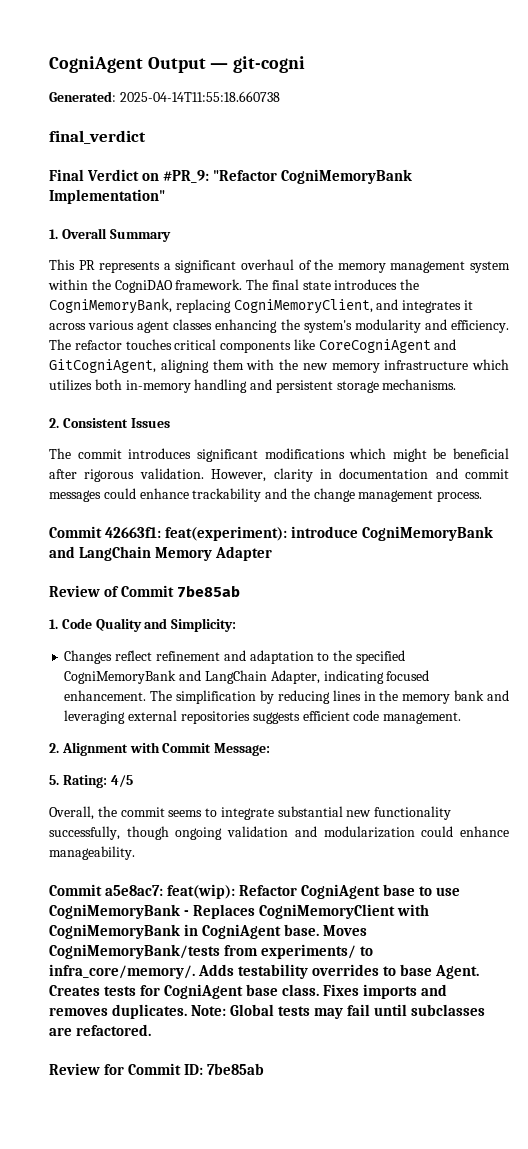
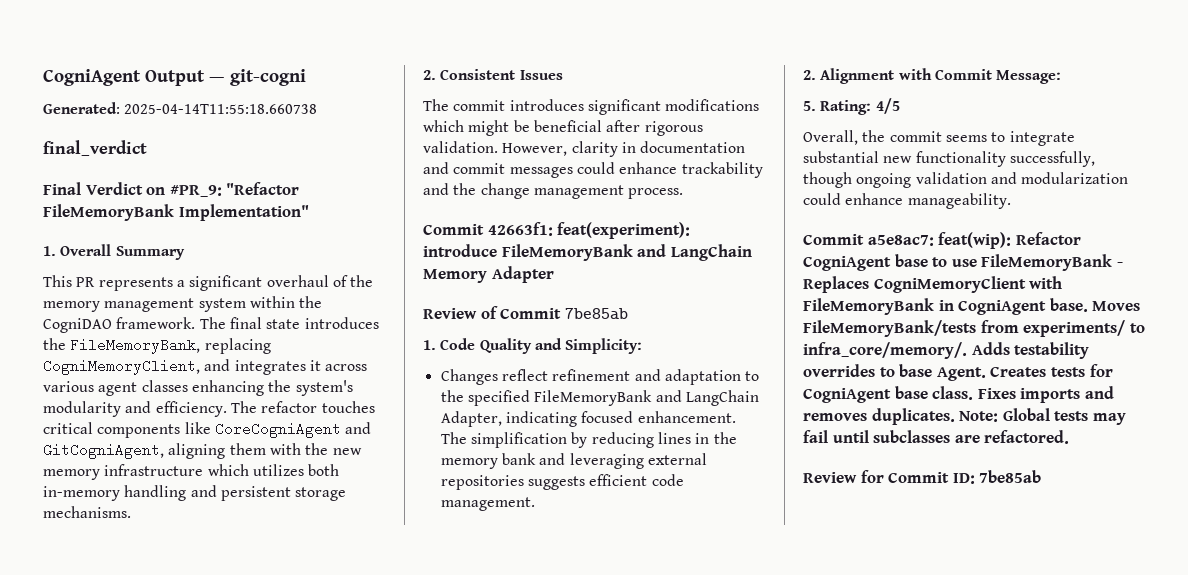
- Final Verdict on #PR_9: "Refactor CogniMemoryBank Implementation"
+ Final Verdict on #PR_9: "Refactor FileMemoryBank Implementation"
- The final state introduces the CogniMemoryBank, replacing CogniMemoryClient, and integrates it across various agent classes enhancing the system's modularity and efficiency.
+ The final state introduces the FileMemoryBank, replacing CogniMemoryClient, and integrates it across various agent classes enhancing the system's modularity and efficiency.
- Commit 42663f1: feat(experiment): introduce CogniMemoryBank and LangChain Memory Adapter
+ Commit 42663f1: feat(experiment): introduce FileMemoryBank and LangChain Memory Adapter
- Changes reflect refinement and adaptation to the specified CogniMemoryBank and LangChain Adapter, indicating focused enhancement.
+ Changes reflect refinement and adaptation to the specified FileMemoryBank and LangChain Adapter, indicating focused enhancement.
- Commit a5e8ac7: feat(wip): Refactor CogniAgent base to use CogniMemoryBank - Replaces CogniMemoryClient with CogniMemoryBank in CogniAgent base.
+ Commit a5e8ac7: feat(wip): Refactor CogniAgent base to use FileMemoryBank - Replaces CogniMemoryClient with FileMemoryBank in CogniAgent base.
- Moves CogniMemoryBank/tests from experiments/ to infra_core/memory/.
+ Moves FileMemoryBank/tests from experiments/ to infra_core/memory/.

